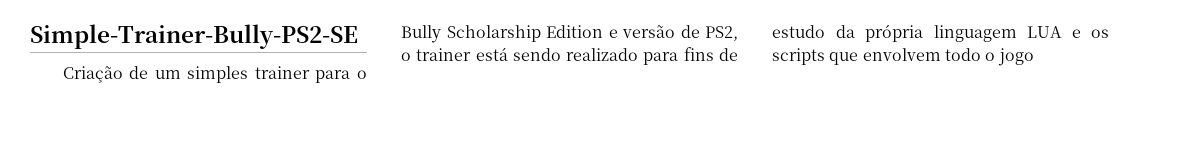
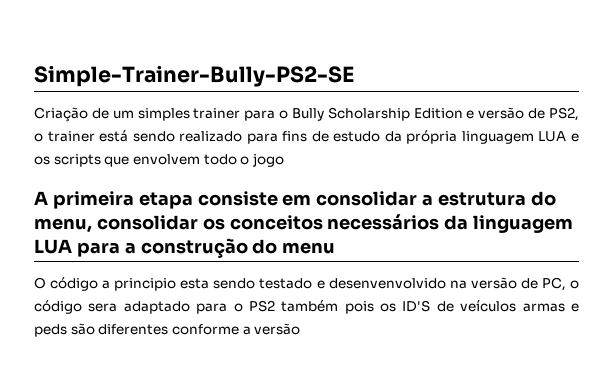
+ A primeira etapa consiste em consolidar a estrutura do menu, consolidar os conceitos necessários da linguagem LUA para a construção do menu
+ O código a principio esta sendo testado e desenvenvolvido na versão de PC, o código sera adaptado para o PS2 também pois os ID'S de veículos armas e peds são diferentes conforme a versão

